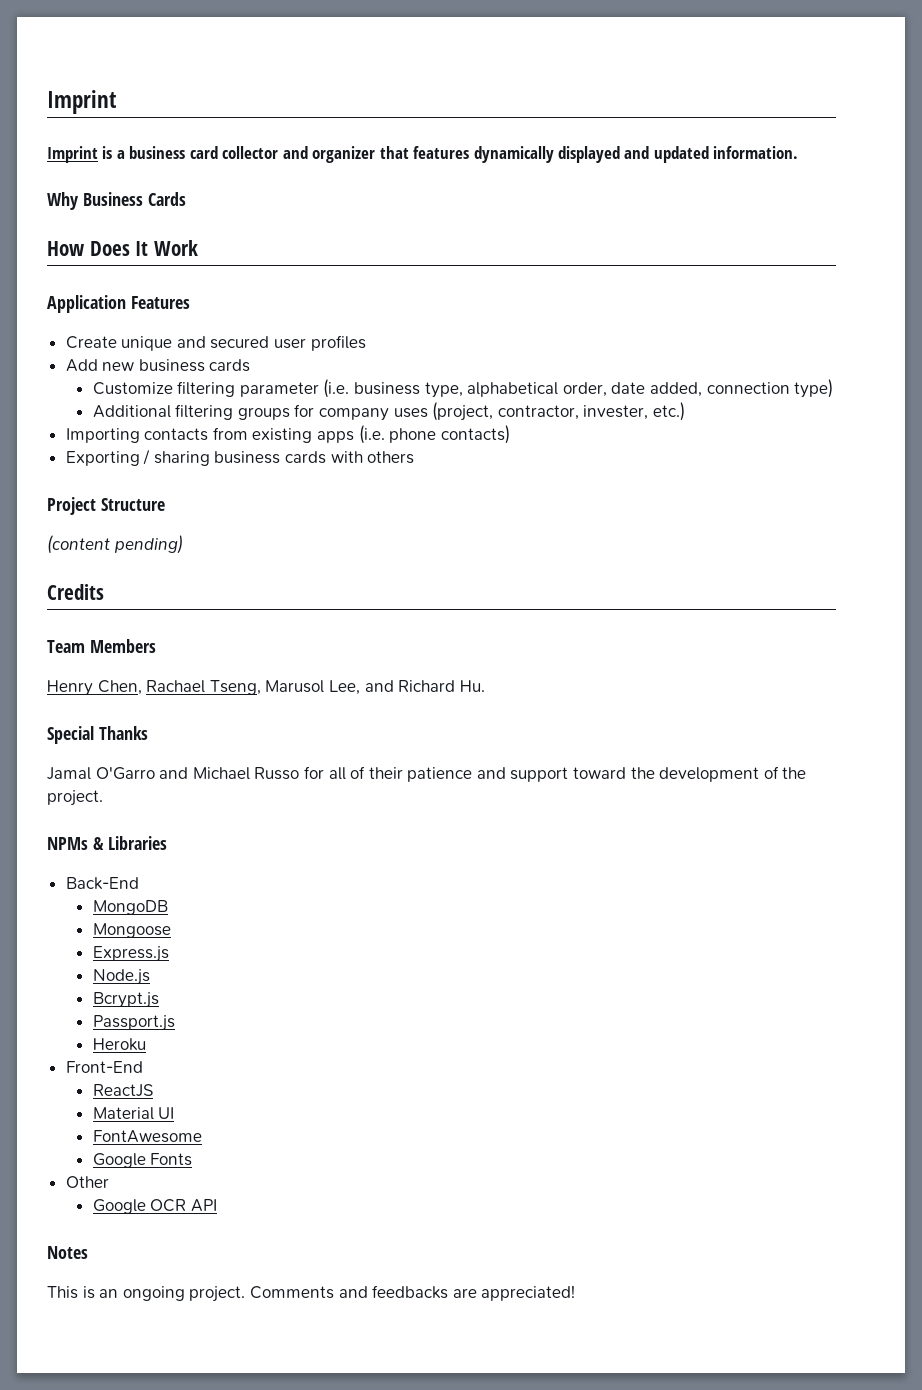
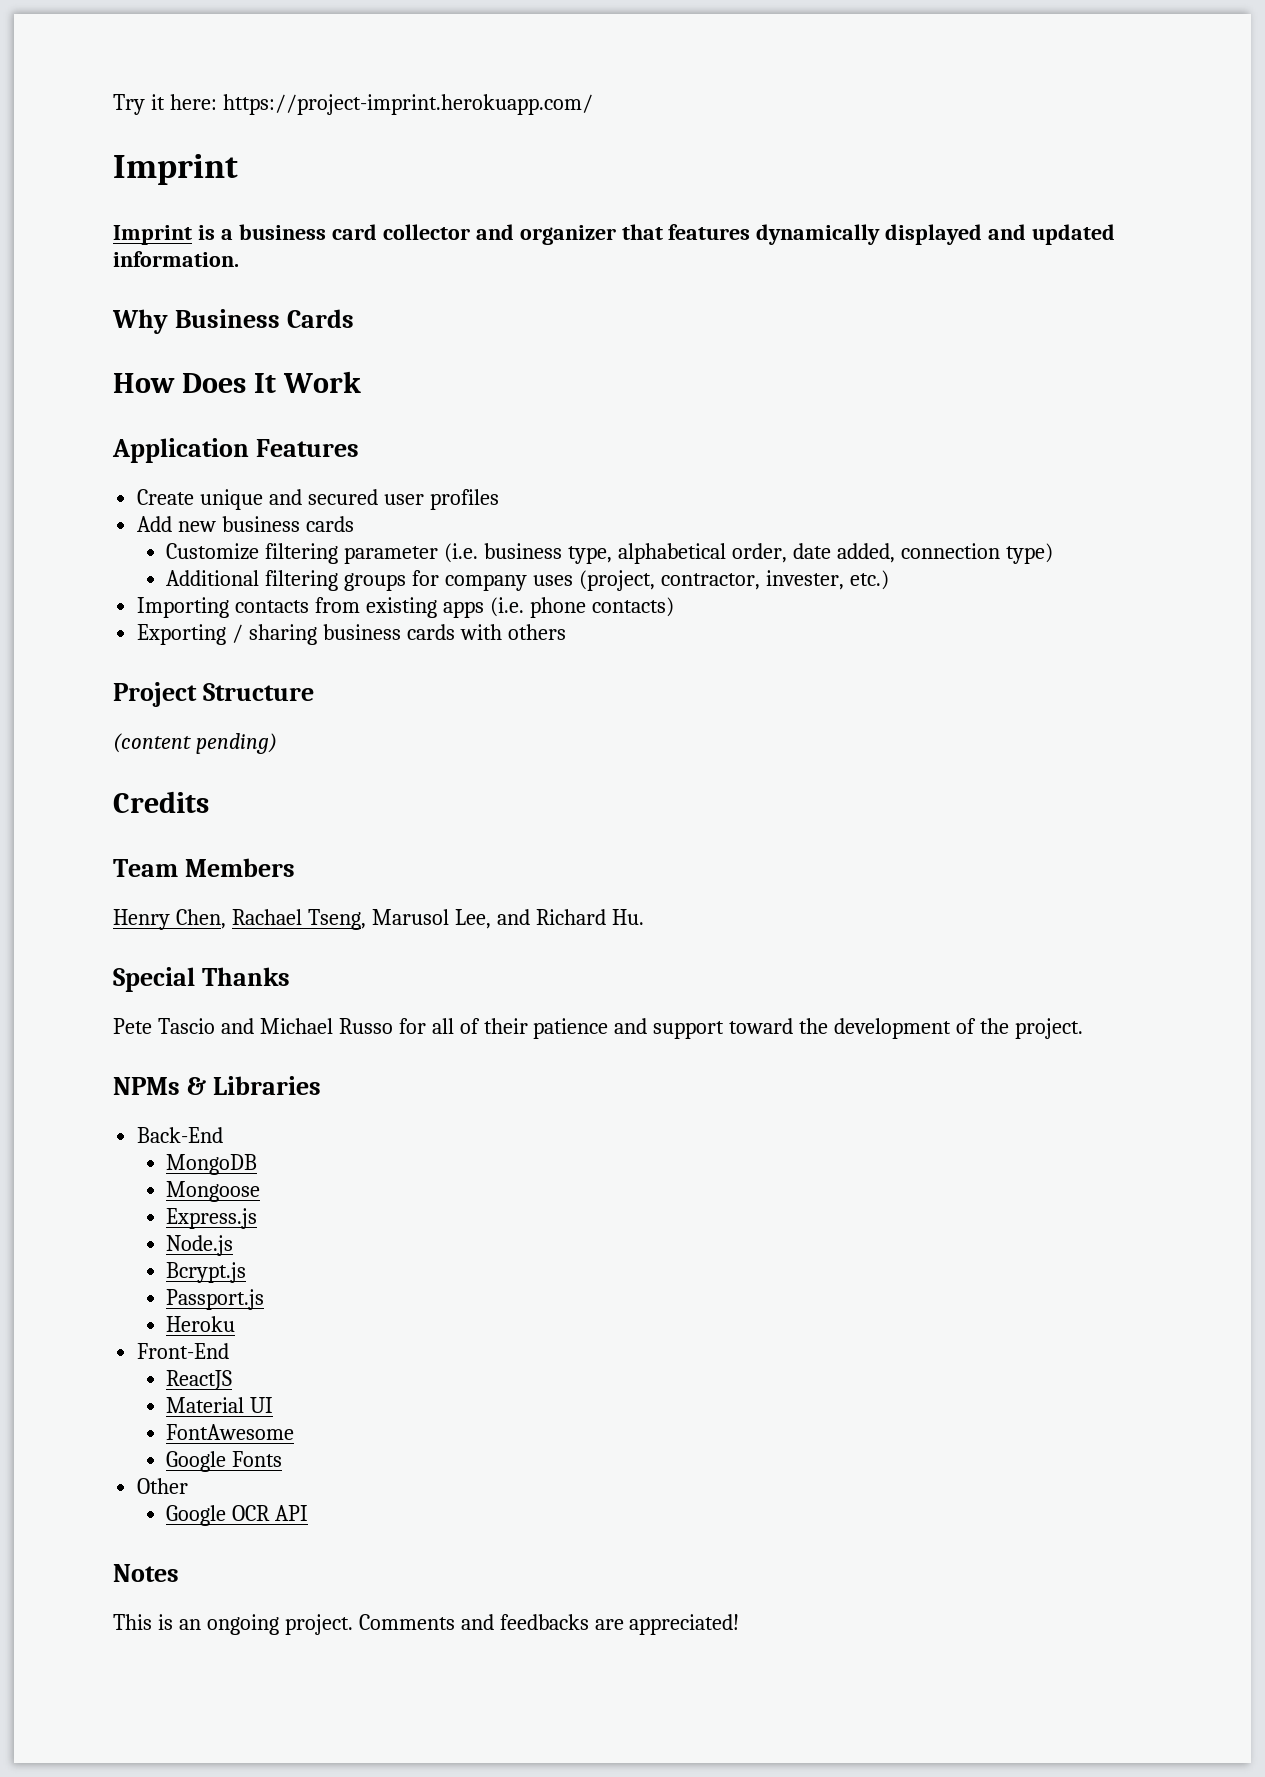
+ Try it here: https://project-imprint.herokuapp.com/
- Jamal O'Garro and Michael Russo for all of their patience and support toward the development of the project.
+ Pete Tascio and Michael Russo for all of their patience and support toward the development of the project.

